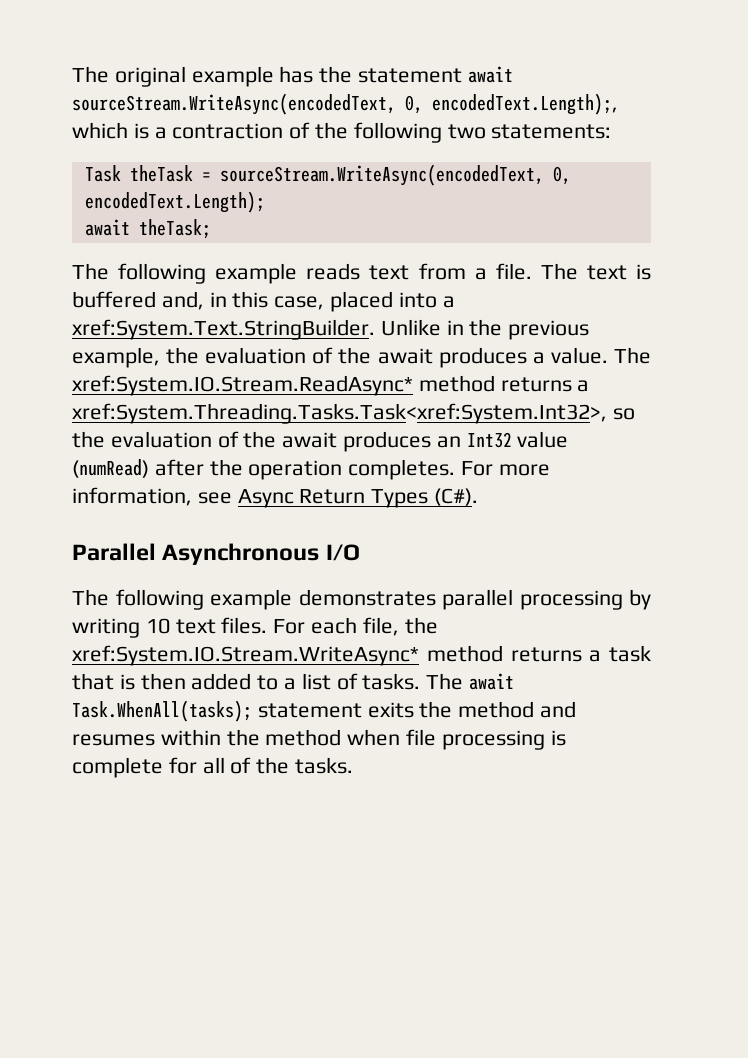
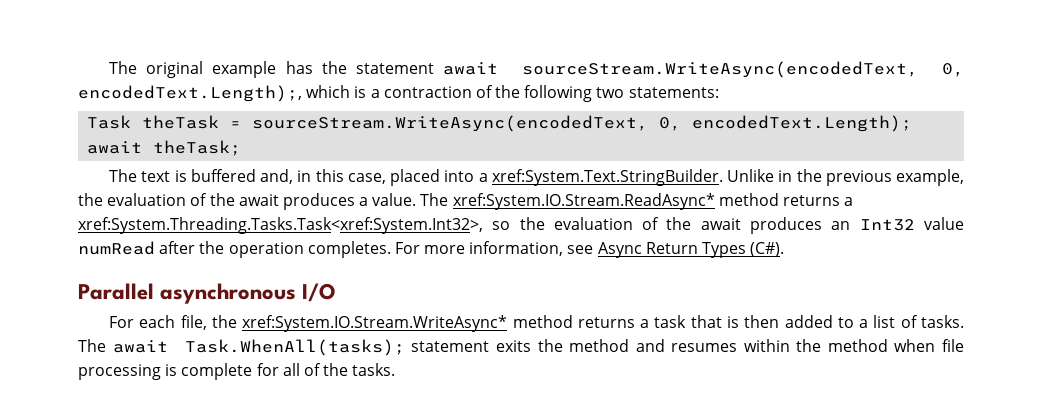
- The following example reads text from a file. The text is buffered and, in this case, placed into a xref:System.Text.StringBuilder. Unlike in the previous example, the evaluation of the await produces a value.
+ The text is buffered and, in this case, placed into a xref:System.Text.StringBuilder. Unlike in the previous example, the evaluation of the await produces a value.
- The xref:System.IO.Stream.ReadAsync* method returns a xref:System.Threading.Tasks.Task<xref:System.Int32>, so the evaluation of the await produces an Int32 value (numRead) after the operation completes.
+ The xref:System.IO.Stream.ReadAsync* method returns a xref:System.Threading.Tasks.Task<xref:System.Int32>, so the evaluation of the await produces an Int32 value numRead after the operation completes.
- Parallel Asynchronous I/O
+ Parallel asynchronous I/O
- The following example demonstrates parallel processing by writing 10 text files.

